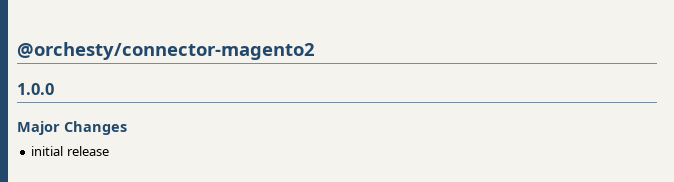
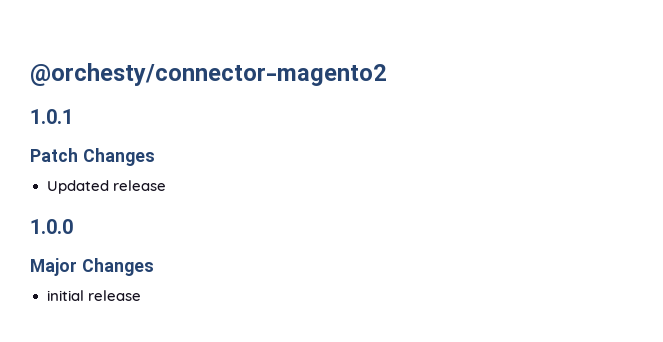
+ 1.0.1
+ Patch Changes
+ Updated release

